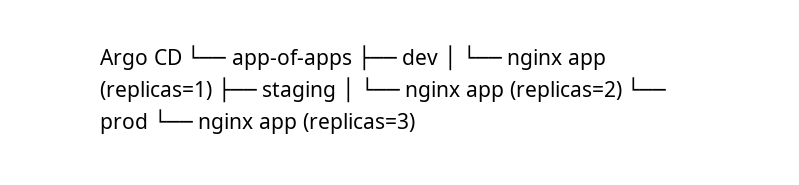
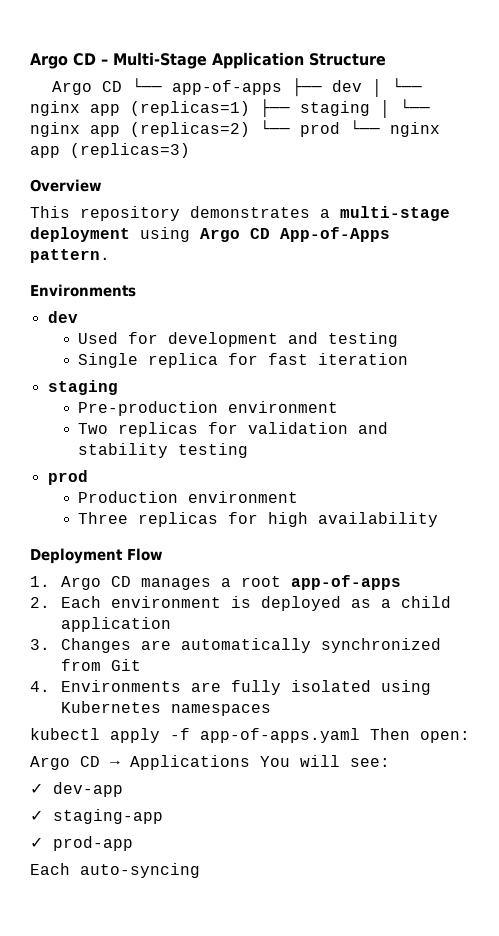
+ Argo CD – Multi-Stage Application Structure
+ Overview
+ This repository demonstrates a multi-stage deployment using Argo CD App-of-Apps pattern.
+ Environments
+ dev
+ Used for development and testing
+ Single replica for fast iteration
+ staging
+ Pre-production environment
+ Two replicas for validation and stability testing
+ prod
+ Production environment
+ Three replicas for high availability
+ Deployment Flow
+ 1. Argo CD manages a root app-of-apps
+ 2. Each environment is deployed as a child application
+ 3. Changes are automatically synchronized from Git
+ 4. Environments are fully isolated using Kubernetes namespaces
+ kubectl apply -f app-of-apps.yaml Then open:
+ Argo CD → Applications You will see:
+ ✓ dev-app
+ ✓ staging-app
+ ✓ prod-app
+ Each auto-syncing

